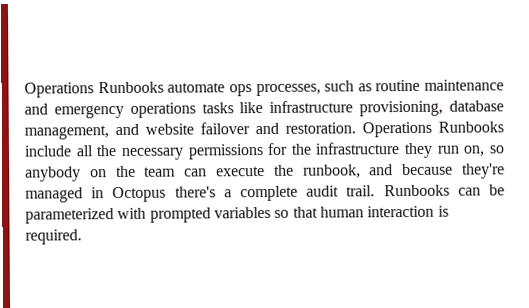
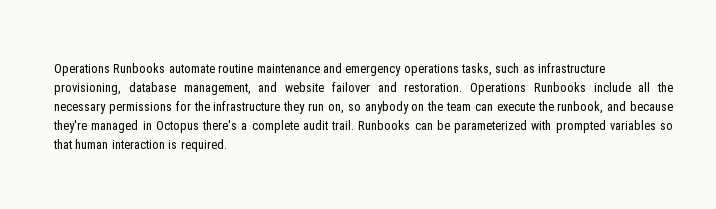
- Operations Runbooks automate ops processes, such as routine maintenance and emergency operations tasks like infrastructure provisioning, database management, and website failover and restoration.
+ Operations Runbooks automate routine maintenance and emergency operations tasks, such as infrastructure provisioning, database management, and website failover and restoration.

